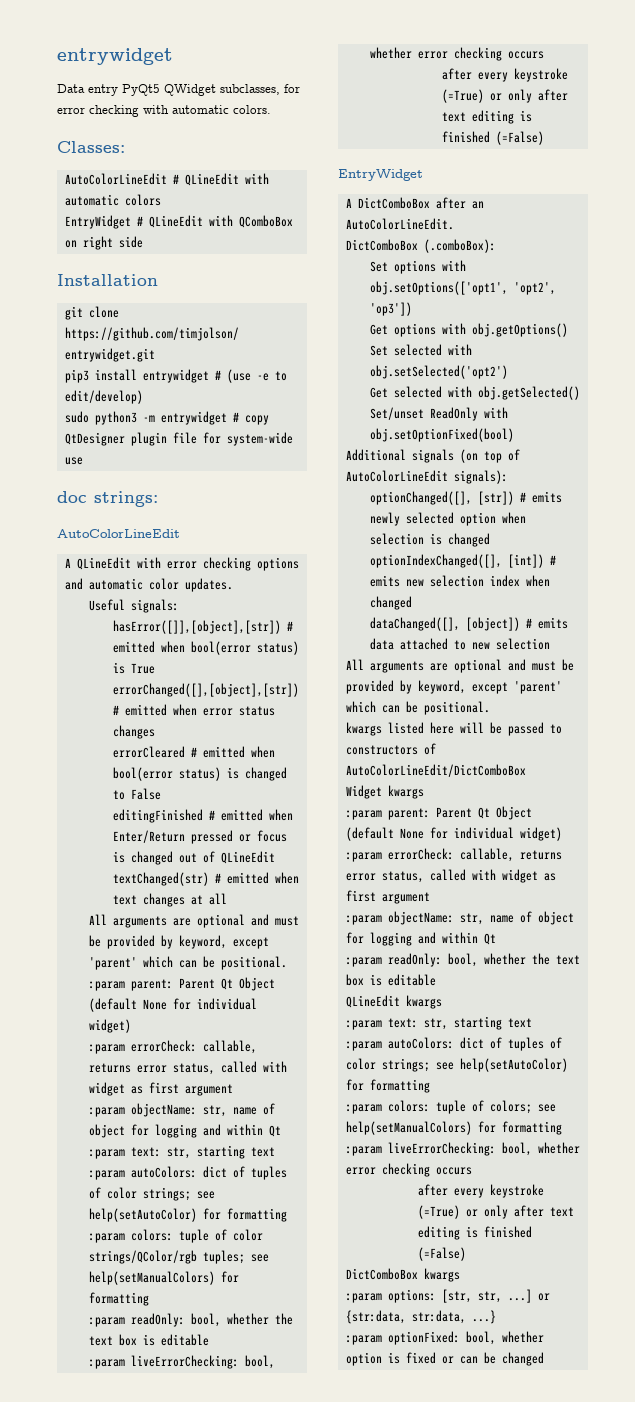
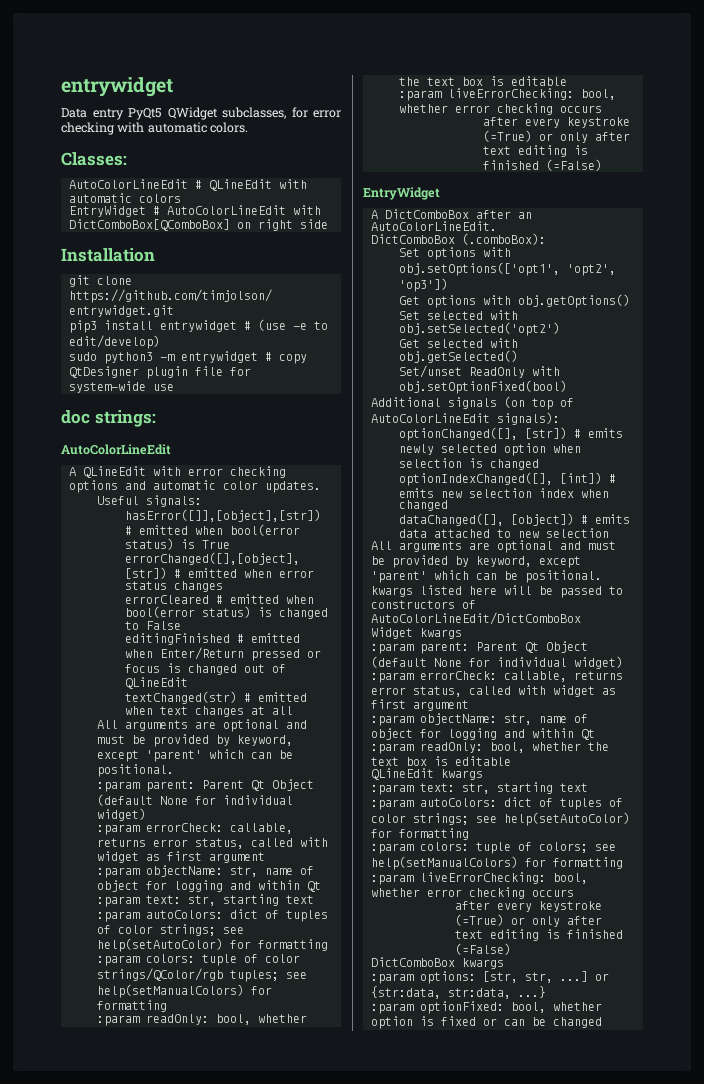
- EntryWidget # QLineEdit with QComboBox on right side
+ EntryWidget # AutoColorLineEdit with DictComboBox[QComboBox] on right side

